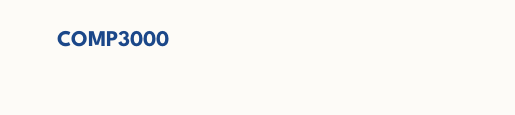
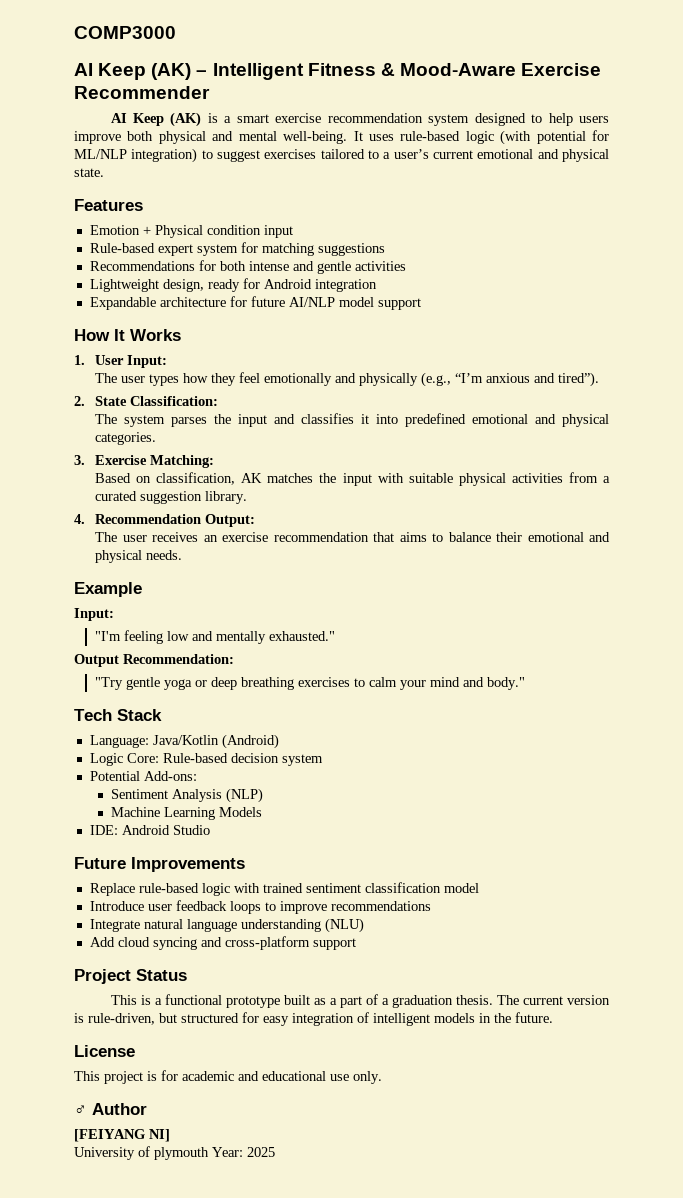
+ AI Keep (AK) – Intelligent Fitness & Mood-Aware Exercise Recommender
+ AI Keep (AK) is a smart exercise recommendation system designed to help users improve both physical and mental well-being. It uses rule-based logic (with potential for ML/NLP integration) to suggest exercises tailored to a user’s current emotional and physical state.
+ Features
+ Emotion + Physical condition input
+ Rule-based expert system for matching suggestions
+ Recommendations for both intense and gentle activities
+ Lightweight design, ready for Android integration
+ Expandable architecture for future AI/NLP model support
+ How It Works
+ 1. User Input:
+ The user types how they feel emotionally and physically (e.g., “I’m anxious and tired”).
+ 2. State Classification:
+ The system parses the input and classifies it into predefined emotional and physical categories.
+ 3. Exercise Matching:
+ Based on classification, AK matches the input with suitable physical activities from a curated suggestion library.
+ 4. Recommendation Output:
+ The user receives an exercise recommendation that aims to balance their emotional and physical needs.
+ Example
+ Input:
+ "I'm feeling low and mentally exhausted."
+ Output Recommendation:
+ "Try gentle yoga or deep breathing exercises to calm your mind and body."
+ Tech Stack
+ Language: Java/Kotlin (Android)
+ Logic Core: Rule-based decision system
+ Potential Add-ons:
+ Sentiment Analysis (NLP)
+ Machine Learning Models
+ IDE: Android Studio
+ Future Improvements
+ Replace rule-based logic with trained sentiment classification model
+ Introduce user feedback loops to improve recommendations
+ Integrate natural language understanding (NLU)
+ Add cloud syncing and cross-platform support
+ Project Status
+ This is a functional prototype built as a part of a graduation thesis. The current version is rule-driven, but structured for easy integration of intelligent models in the future.
+ License
+ This project is for academic and educational use only.
+ ♂ Author
+ [FEIYANG NI]
+ University of plymouth Year: 2025

